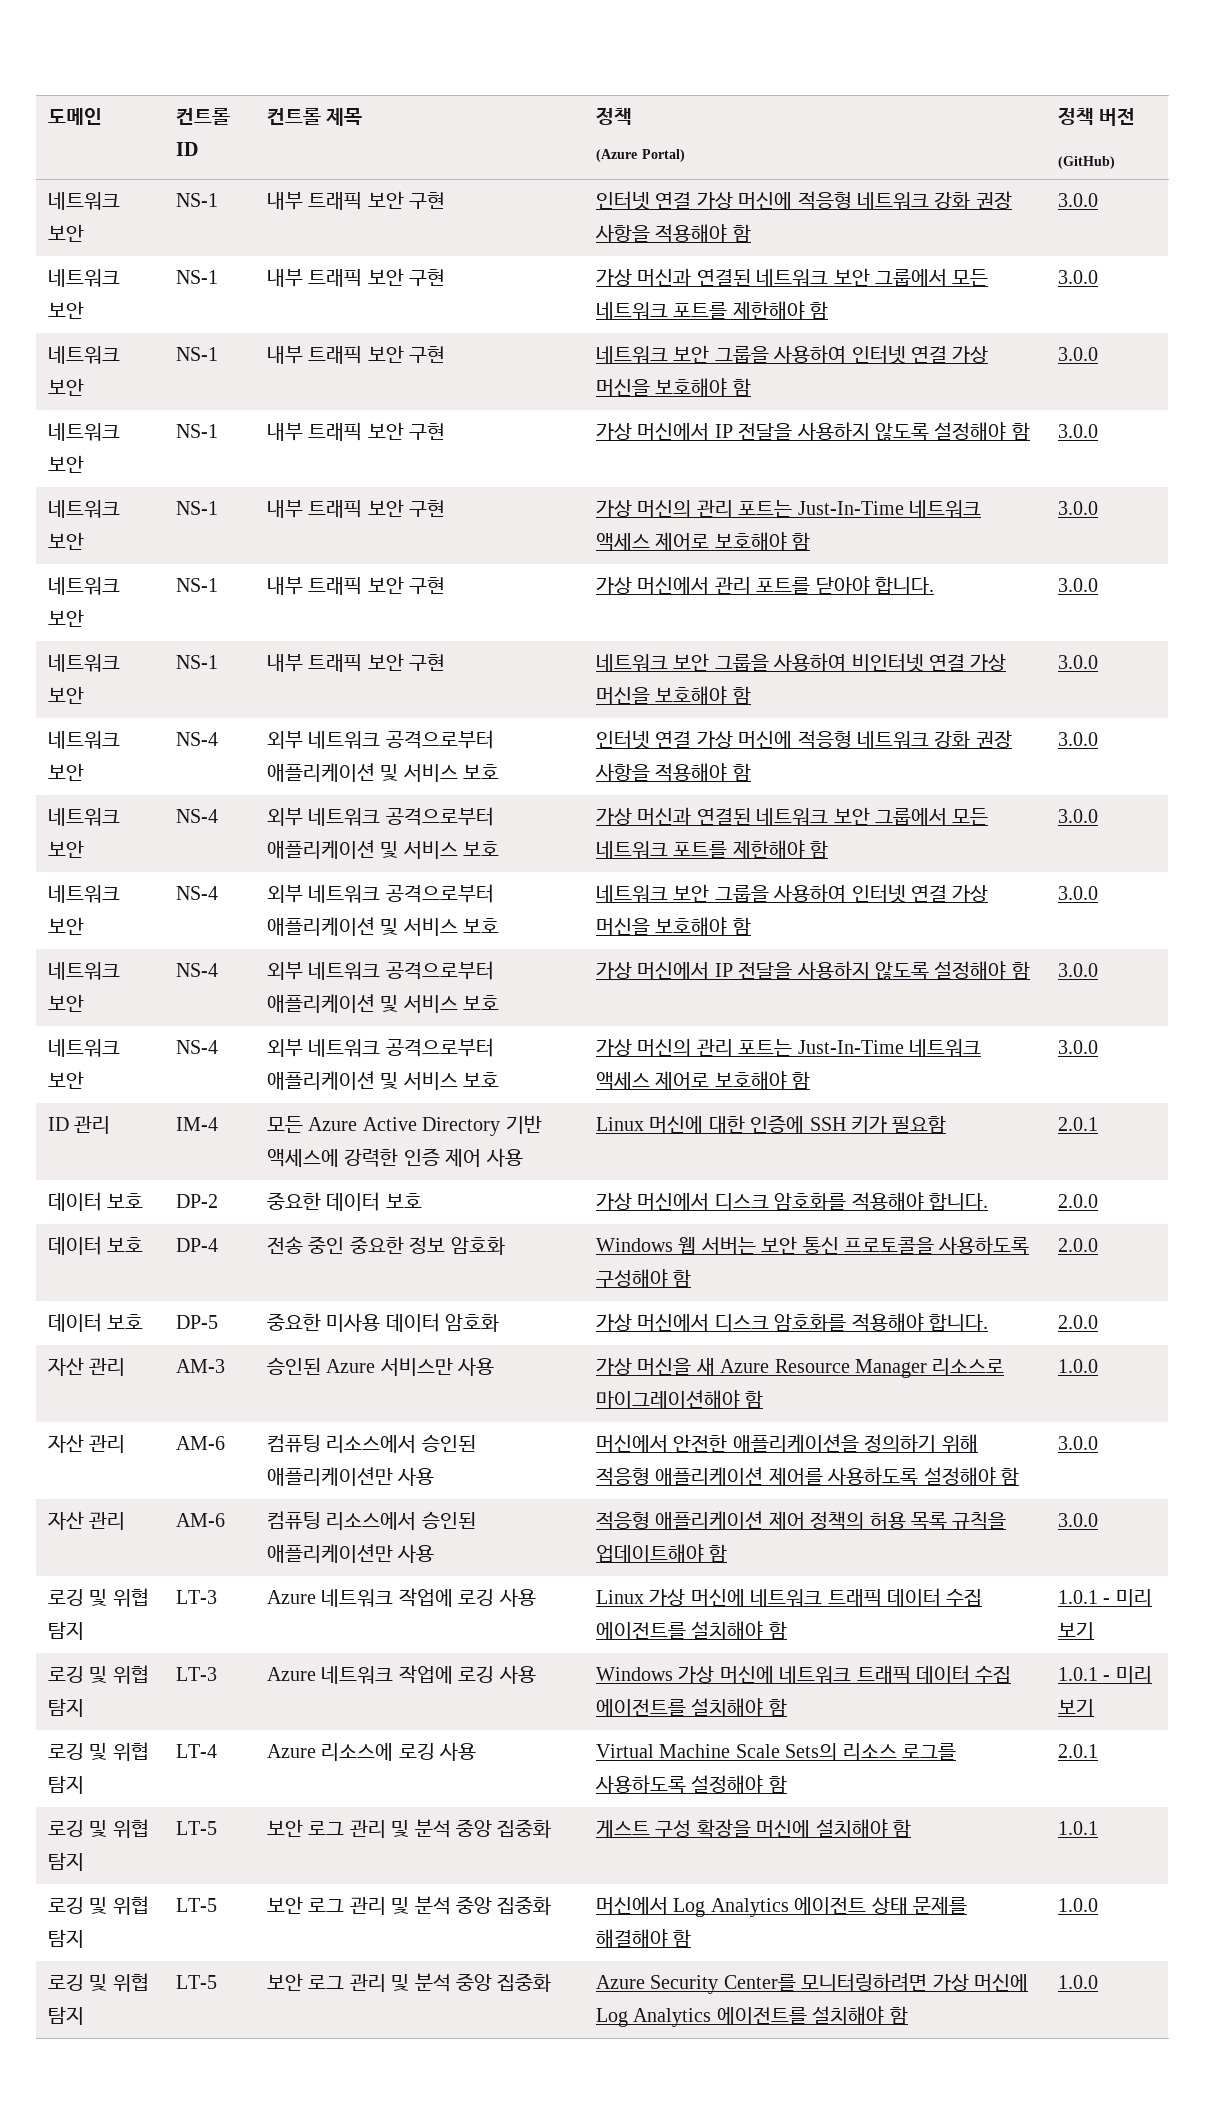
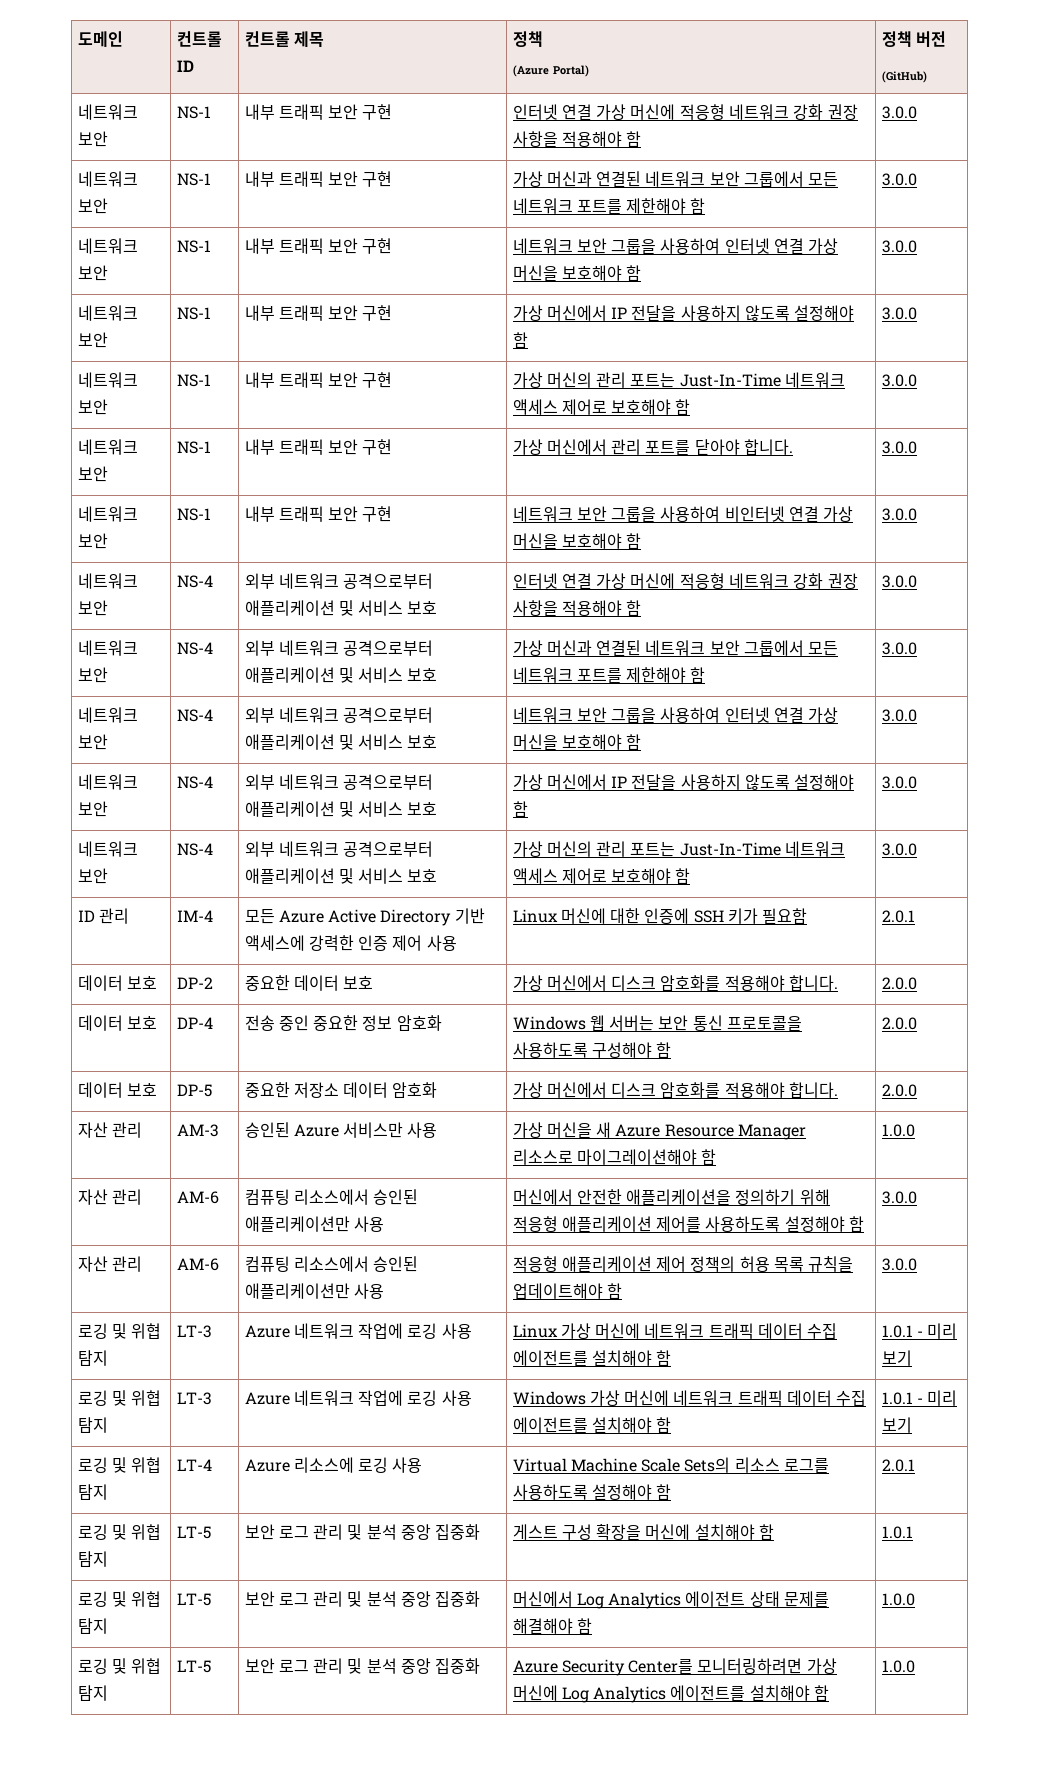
- 데이터 보호 | DP-5 | 중요한 미사용 데이터 암호화 | 가상 머신에서 디스크 암호화를 적용해야 합니다. | 2.0.0
+ 데이터 보호 | DP-5 | 중요한 저장소 데이터 암호화 | 가상 머신에서 디스크 암호화를 적용해야 합니다. | 2.0.0

